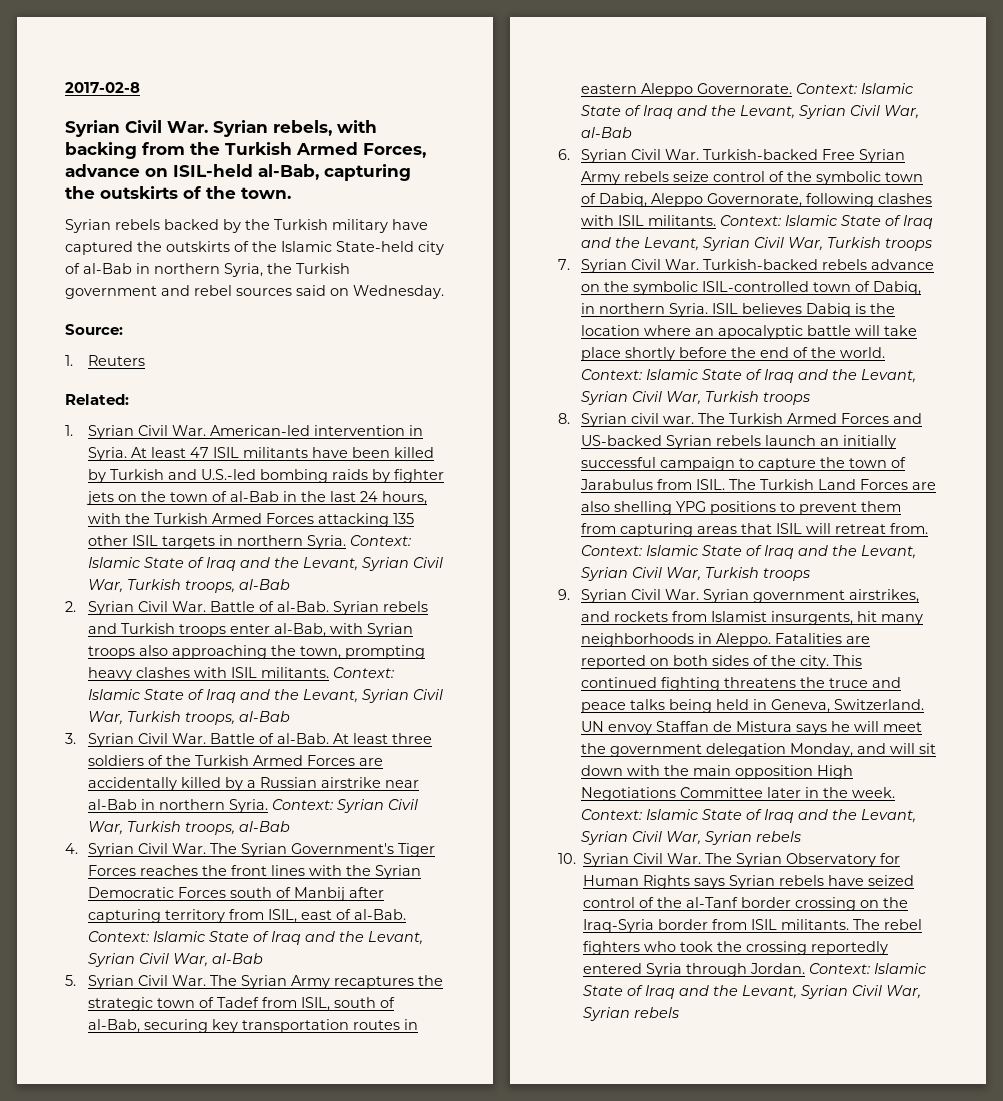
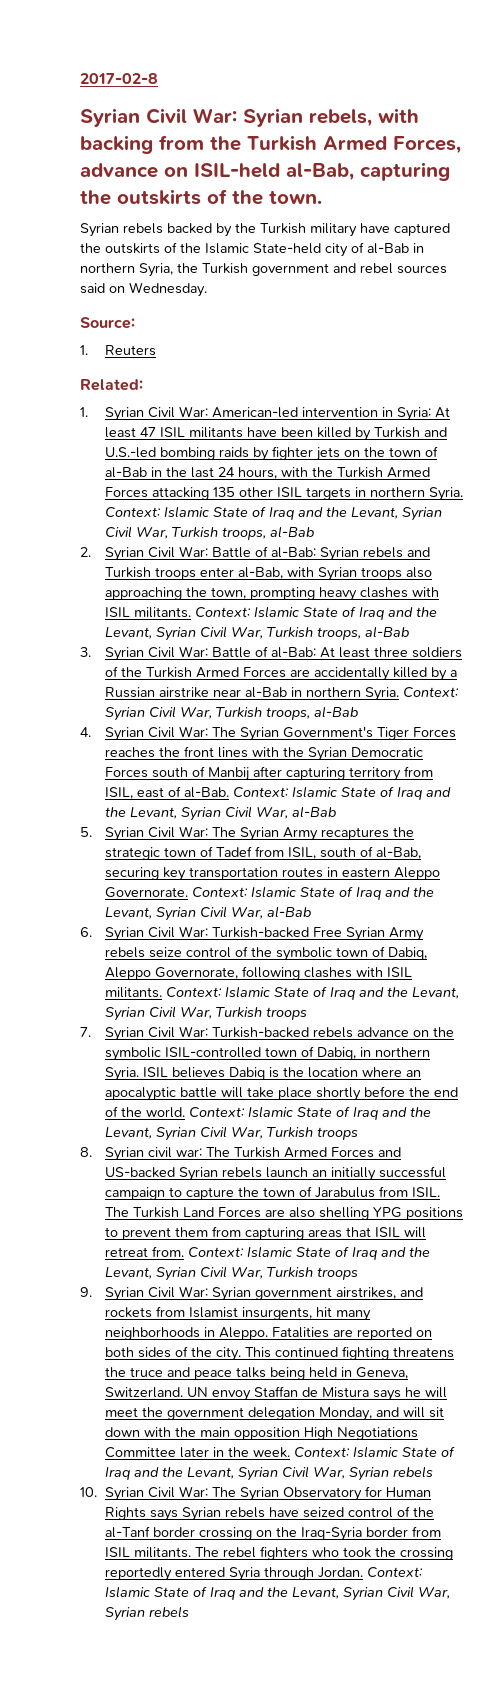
- Syrian Civil War. Syrian rebels, with backing from the Turkish Armed Forces, advance on ISIL-held al-Bab, capturing the outskirts of the town.
+ Syrian Civil War: Syrian rebels, with backing from the Turkish Armed Forces, advance on ISIL-held al-Bab, capturing the outskirts of the town.
- 1. Syrian Civil War. American-led intervention in Syria. At least 47 ISIL militants have been killed by Turkish and U.S.-led bombing raids by fighter jets on the town of al-Bab in the last 24 hours, with the Turkish Armed Forces attacking 135 other ISIL targets in northern Syria.
+ 1. Syrian Civil War: American-led intervention in Syria: At least 47 ISIL militants have been killed by Turkish and U.S.-led bombing raids by fighter jets on the town of al-Bab in the last 24 hours, with the Turkish Armed Forces attacking 135 other ISIL targets in northern Syria.
- 2. Syrian Civil War. Battle of al-Bab. Syrian rebels and Turkish troops enter al-Bab, with Syrian troops also approaching the town, prompting heavy clashes with ISIL militants.
+ 2. Syrian Civil War: Battle of al-Bab: Syrian rebels and Turkish troops enter al-Bab, with Syrian troops also approaching the town, prompting heavy clashes with ISIL militants.
- 3. Syrian Civil War. Battle of al-Bab. At least three soldiers of the Turkish Armed Forces are accidentally killed by a Russian airstrike near al-Bab in northern Syria.
+ 3. Syrian Civil War: Battle of al-Bab: At least three soldiers of the Turkish Armed Forces are accidentally killed by a Russian airstrike near al-Bab in northern Syria.
- 4. Syrian Civil War. The Syrian Government's Tiger Forces reaches the front lines with the Syrian Democratic Forces south of Manbij after capturing territory from ISIL, east of al-Bab.
+ 4. Syrian Civil War: The Syrian Government's Tiger Forces reaches the front lines with the Syrian Democratic Forces south of Manbij after capturing territory from ISIL, east of al-Bab.
- 5. Syrian Civil War. The Syrian Army recaptures the strategic town of Tadef from ISIL, south of al-Bab, securing key transportation routes in eastern Aleppo Governorate.
+ 5. Syrian Civil War: The Syrian Army recaptures the strategic town of Tadef from ISIL, south of al-Bab, securing key transportation routes in eastern Aleppo Governorate.
- 6. Syrian Civil War. Turkish-backed Free Syrian Army rebels seize control of the symbolic town of Dabiq, Aleppo Governorate, following clashes with ISIL militants.
+ 6. Syrian Civil War: Turkish-backed Free Syrian Army rebels seize control of the symbolic town of Dabiq, Aleppo Governorate, following clashes with ISIL militants.
- 7. Syrian Civil War. Turkish-backed rebels advance on the symbolic ISIL-controlled town of Dabiq, in northern Syria.
+ 7. Syrian Civil War: Turkish-backed rebels advance on the symbolic ISIL-controlled town of Dabiq, in northern Syria.
- 8. Syrian civil war. The Turkish Armed Forces and US-backed Syrian rebels launch an initially successful campaign to capture the town of Jarabulus from ISIL.
+ 8. Syrian civil war: The Turkish Armed Forces and US-backed Syrian rebels launch an initially successful campaign to capture the town of Jarabulus from ISIL.
- 9. Syrian Civil War. Syrian government airstrikes, and rockets from Islamist insurgents, hit many neighborhoods in Aleppo.
+ 9. Syrian Civil War: Syrian government airstrikes, and rockets from Islamist insurgents, hit many neighborhoods in Aleppo.
- 10. Syrian Civil War. The Syrian Observatory for Human Rights says Syrian rebels have seized control of the al-Tanf border crossing on the Iraq-Syria border from ISIL militants.
+ 10. Syrian Civil War: The Syrian Observatory for Human Rights says Syrian rebels have seized control of the al-Tanf border crossing on the Iraq-Syria border from ISIL militants.

